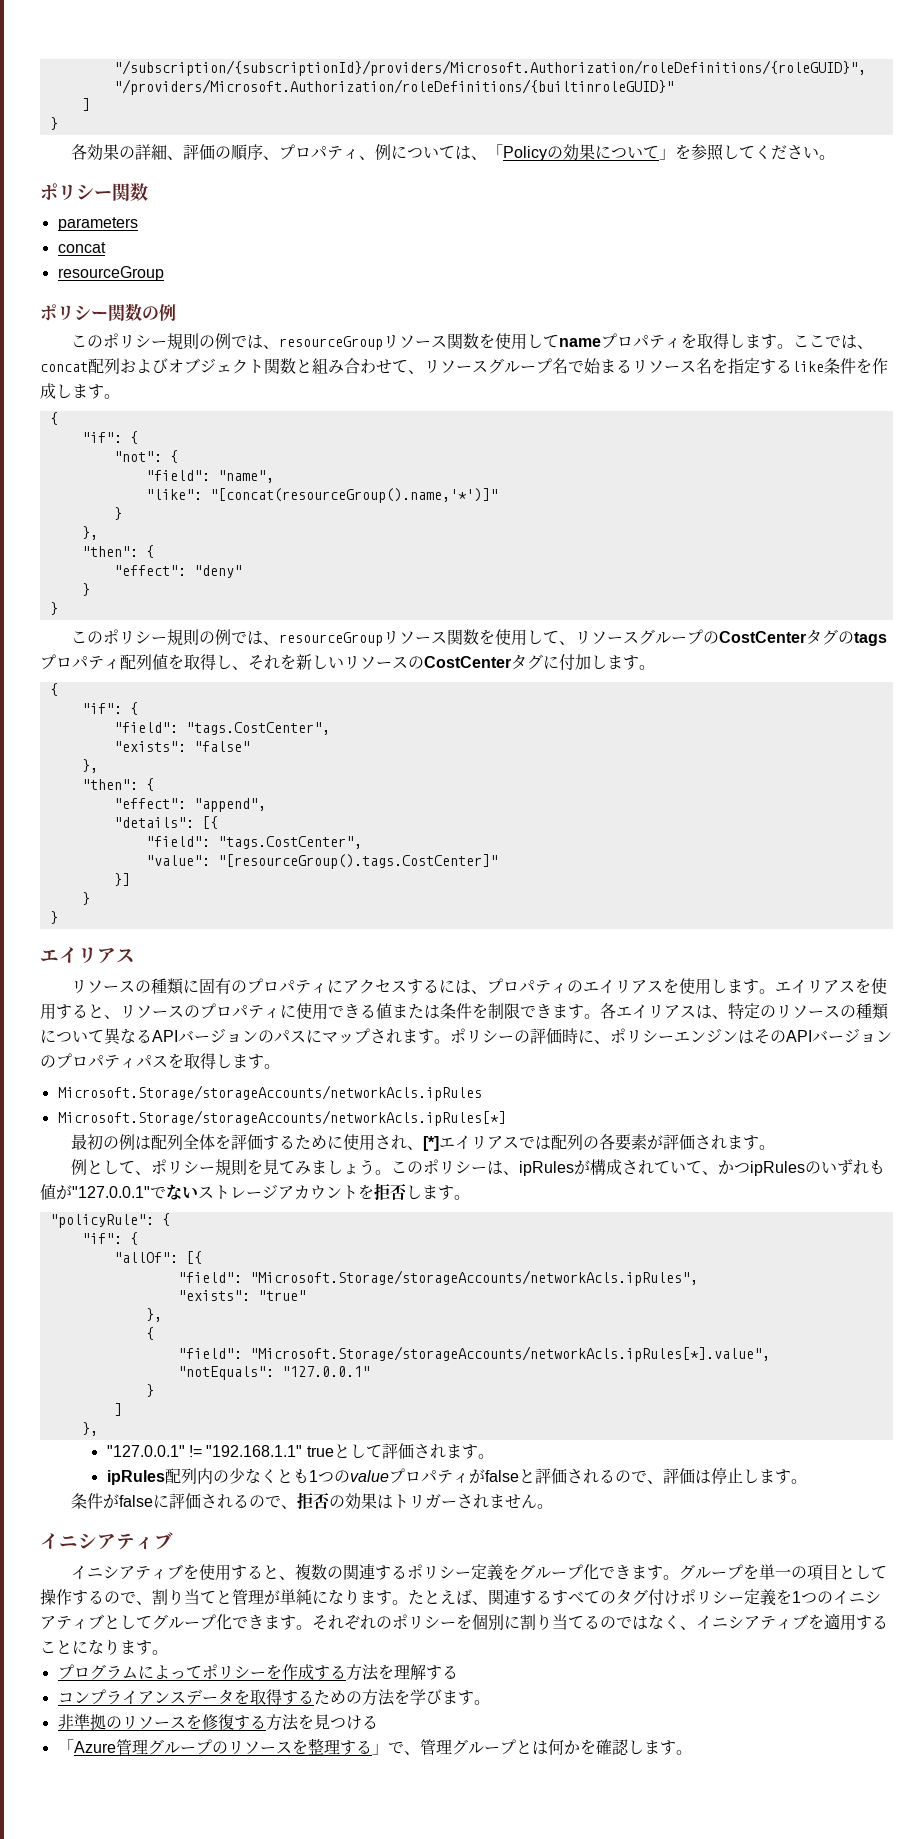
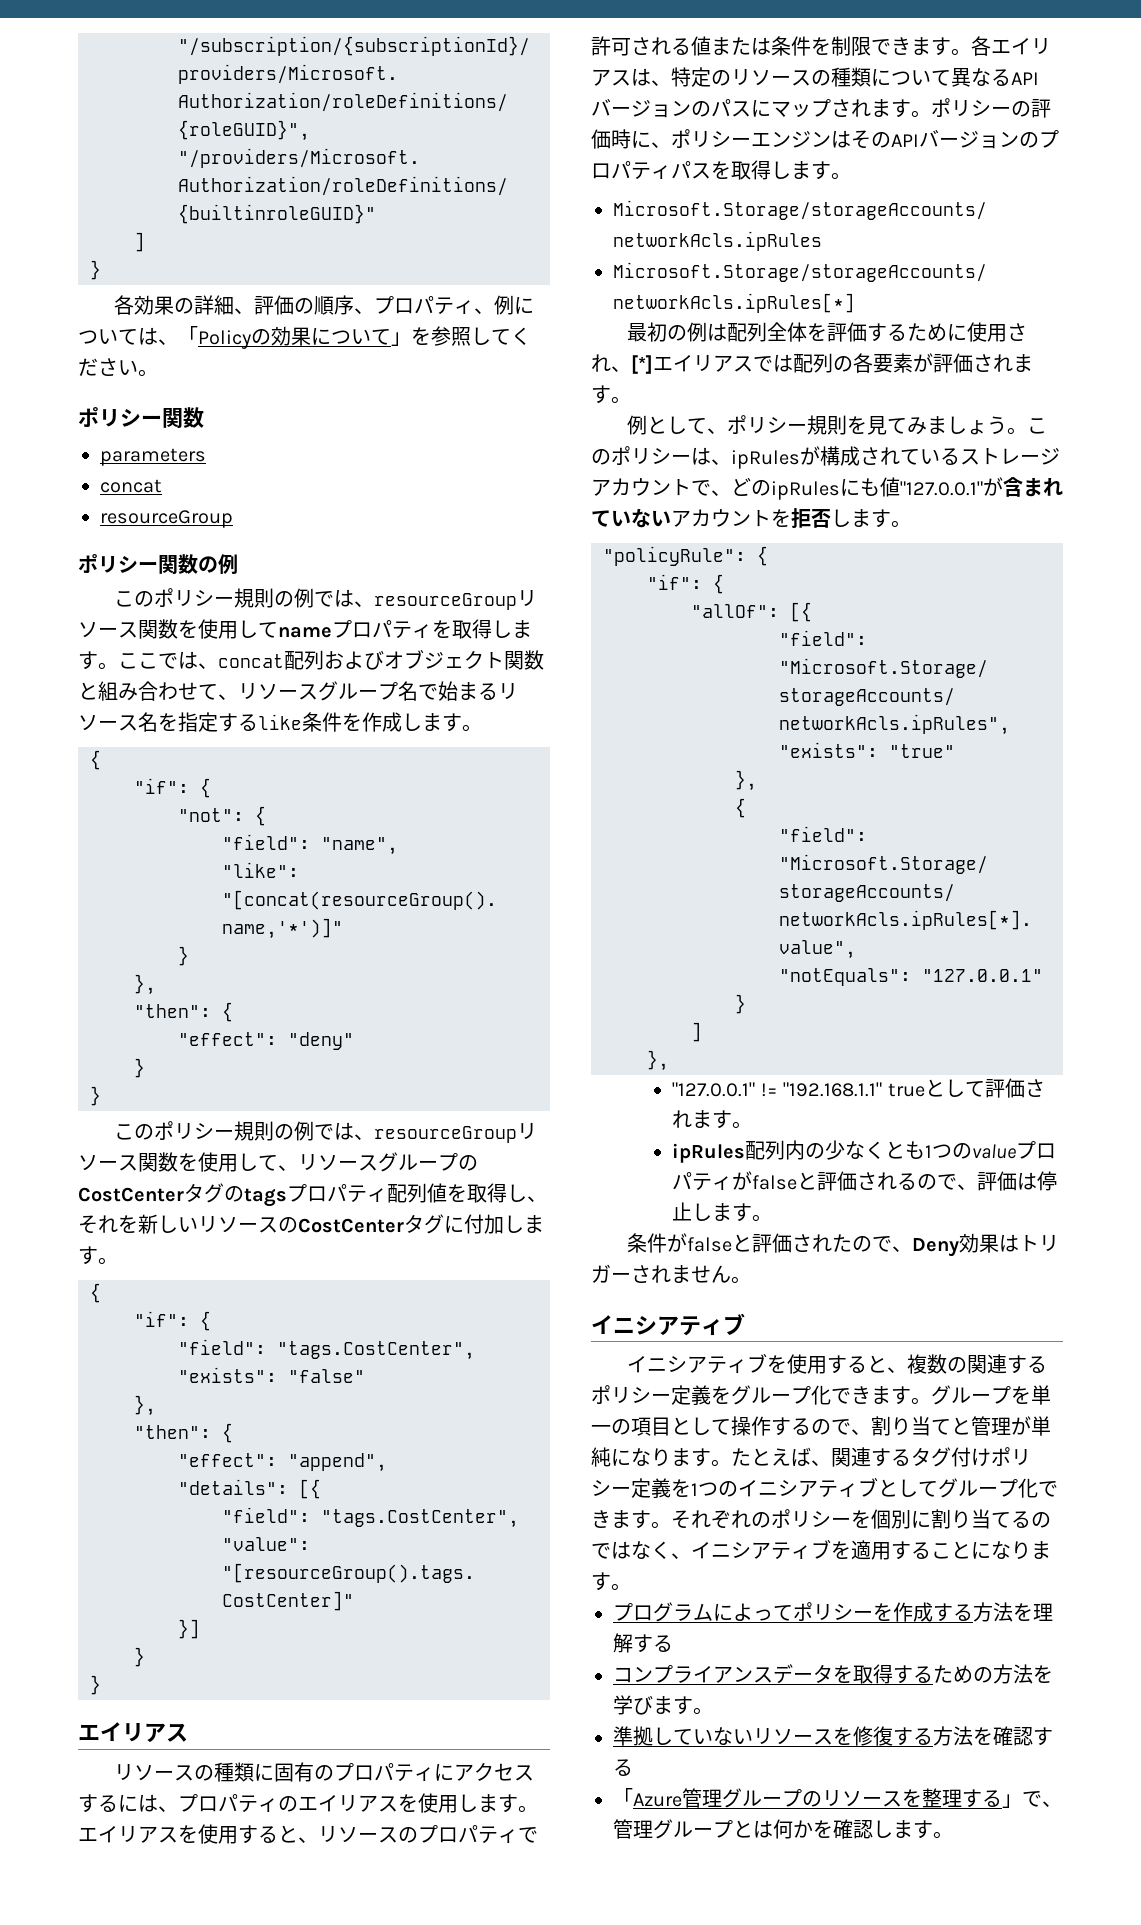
- エイリアスを使用すると、リソースのプロパティに使用できる値または条件を制限できます。
+ エイリアスを使用すると、リソースのプロパティで許可される値または条件を制限できます。
- このポリシーは、ipRulesが構成されていて、かつipRulesのいずれも値が"127.0.0.1"でないストレージアカウントを拒否します。
+ このポリシーは、ipRulesが構成されているストレージアカウントで、どのipRulesにも値"127.0.0.1"が含まれていないアカウントを拒否します。
- 条件がfalseに評価されるので、拒否の効果はトリガーされません。
+ 条件がfalseと評価されたので、Deny効果はトリガーされません。
- たとえば、関連するすべてのタグ付けポリシー定義を1つのイニシアティブとしてグループ化できます。
+ たとえば、関連するタグ付けポリシー定義を1つのイニシアティブとしてグループ化できます。
- 非準拠のリソースを修復する方法を見つける
+ 準拠していないリソースを修復する方法を確認する

